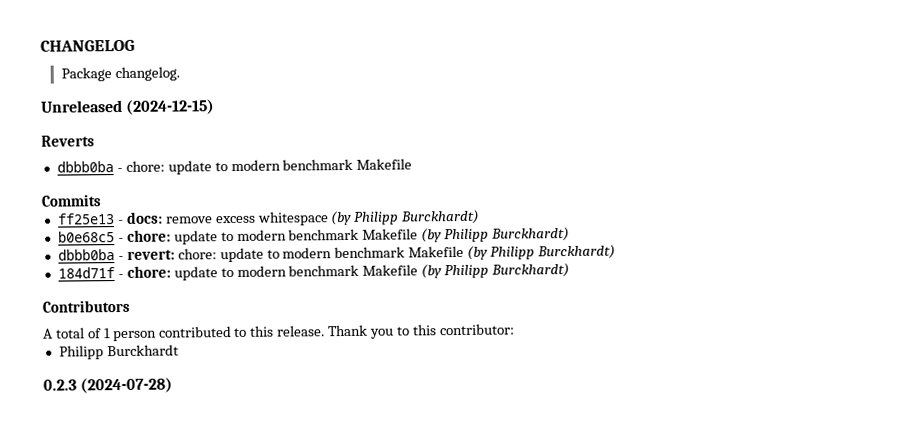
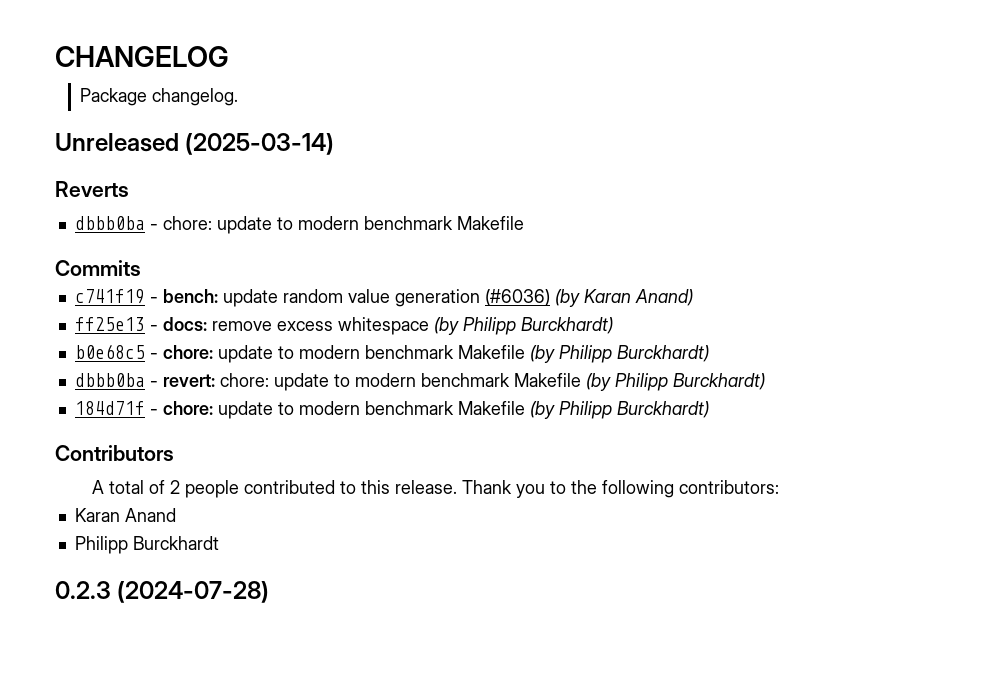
- Unreleased (2024-12-15)
+ Unreleased (2025-03-14)
+ c741f19 - bench: update random value generation (#6036) (by Karan Anand)
- A total of 1 person contributed to this release.
+ A total of 2 people contributed to this release.
- Thank you to this contributor:
+ Thank you to the following contributors:
+ Karan Anand

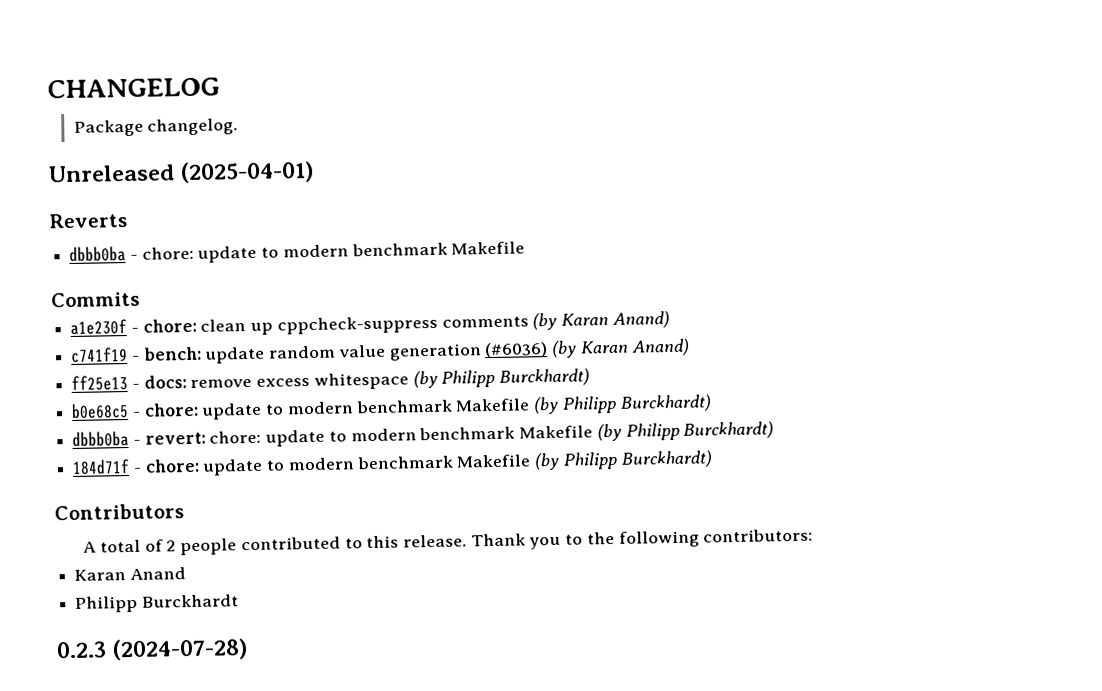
- Unreleased (2025-03-14)
+ Unreleased (2025-04-01)
+ a1e230f - chore: clean up cppcheck-suppress comments (by Karan Anand)

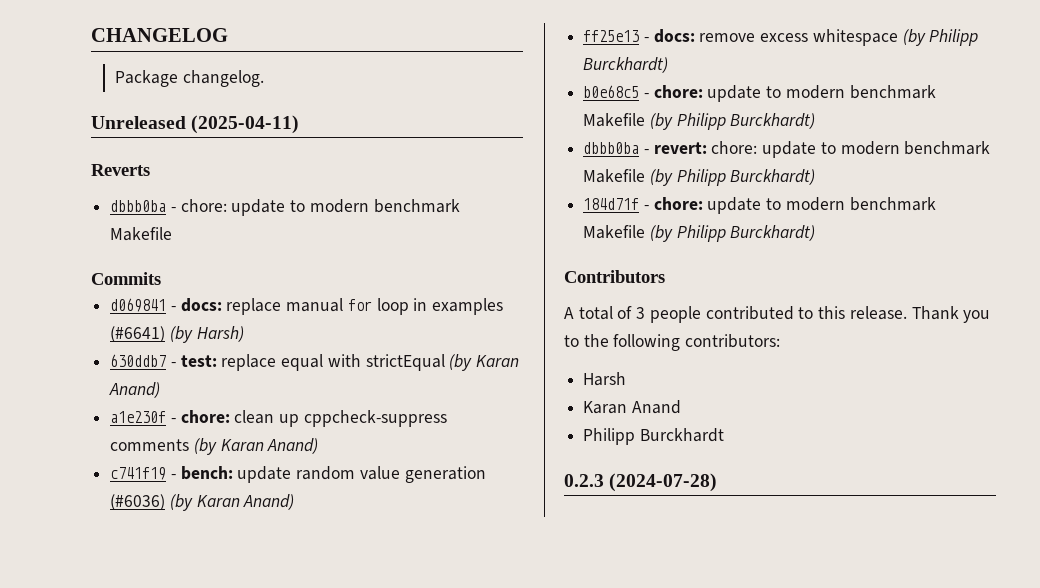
- Unreleased (2025-04-01)
+ Unreleased (2025-04-11)
+ d069841 - docs: replace manual for loop in examples (#6641) (by Harsh)
+ 630ddb7 - test: replace equal with strictEqual (by Karan Anand)
- A total of 2 people contributed to this release.
+ A total of 3 people contributed to this release.
+ Harsh

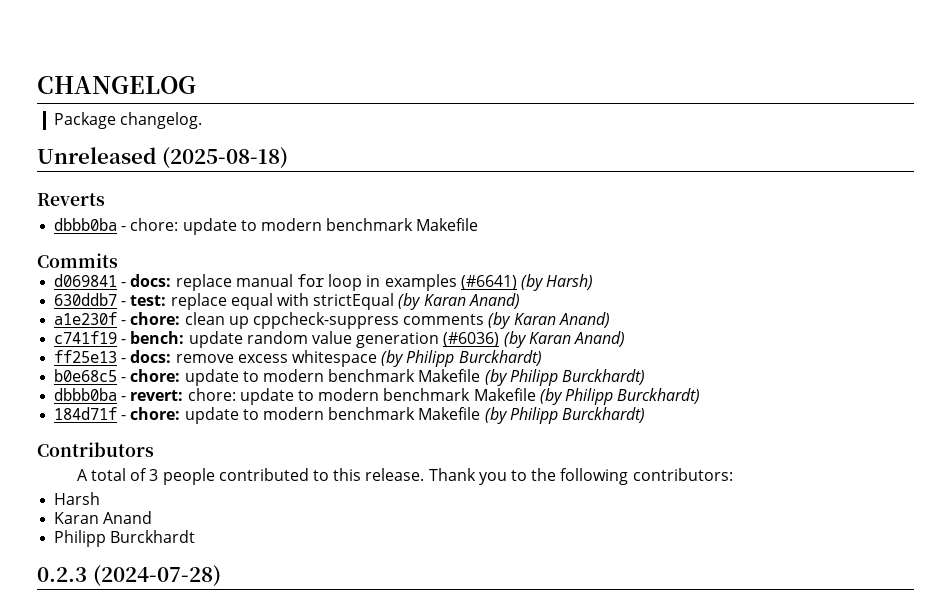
- Unreleased (2025-04-11)
+ Unreleased (2025-08-18)

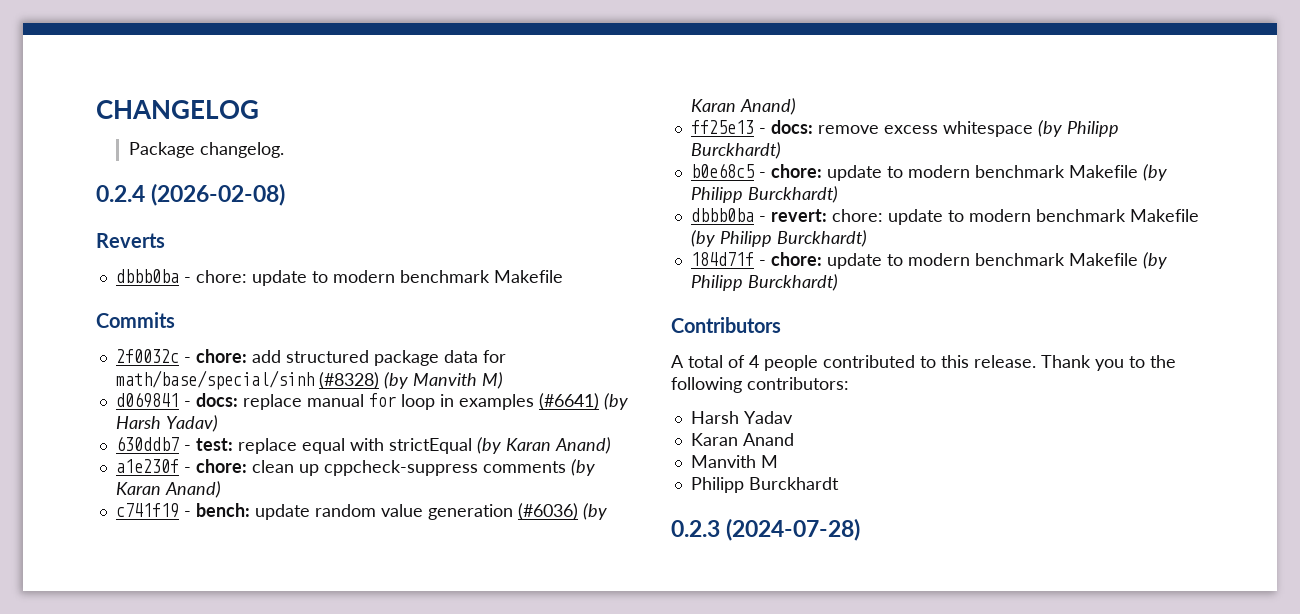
- Unreleased (2025-08-18)
+ 0.2.4 (2026-02-08)
+ 2f0032c - chore: add structured package data for math/base/special/sinh (#8328) (by Manvith M)
- d069841 - docs: replace manual for loop in examples (#6641) (by Harsh)
+ d069841 - docs: replace manual for loop in examples (#6641) (by Harsh Yadav)
- A total of 3 people contributed to this release.
+ A total of 4 people contributed to this release.
- Harsh
+ Harsh Yadav
+ Manvith M

